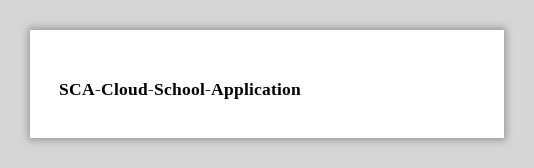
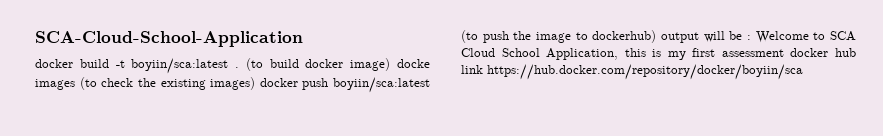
+ docker build -t boyiin/sca:latest . (to build docker image) docke images (to check the existing images) docker push boyiin/sca:latest (to push the image to dockerhub) output will be : Welcome to SCA Cloud School Application, this is my first assessment docker hub link https://hub.docker.com/repository/docker/boyiin/sca

